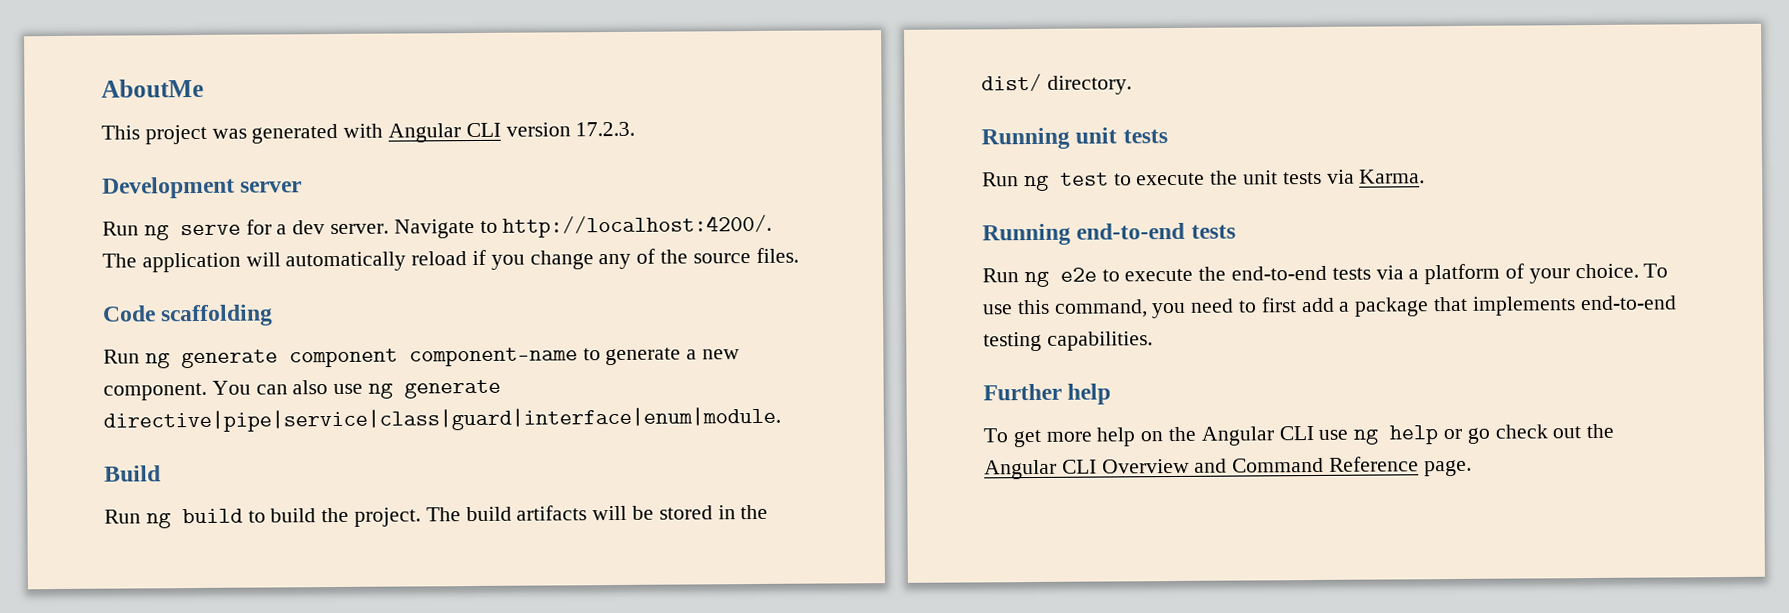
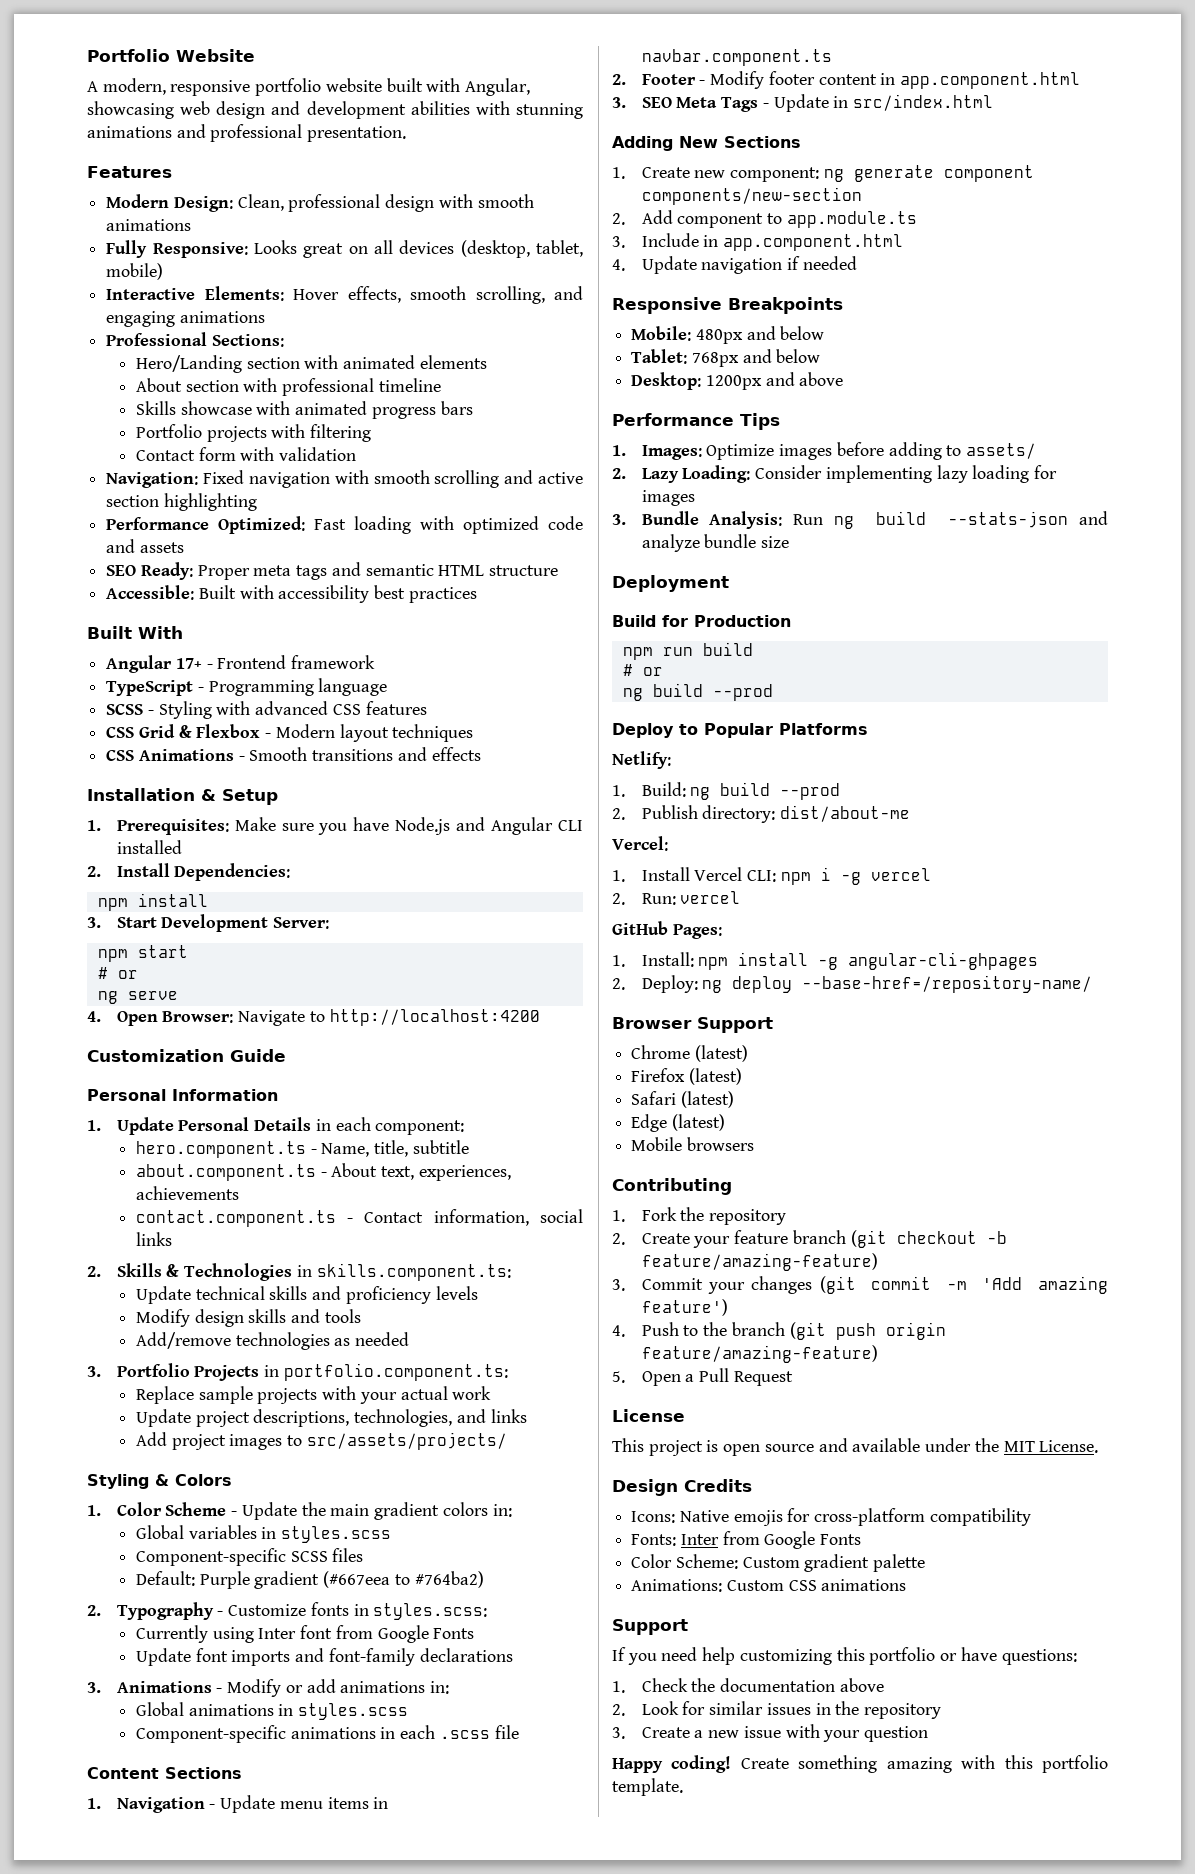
- AboutMe
- This project was generated with Angular CLI version 17.2.3.
- Development server
- Run ng serve for a dev server. Navigate to http://localhost:4200/. The application will automatically reload if you change any of the source files.
- Code scaffolding
- Run ng generate component component-name to generate a new component. You can also use ng generate directive|pipe|service|class|guard|interface|enum|module.
- Build
- Run ng build to build the project. The build artifacts will be stored in the dist/ directory.
- Running unit tests
- Run ng test to execute the unit tests via Karma.
- Running end-to-end tests
- Run ng e2e to execute the end-to-end tests via a platform of your choice. To use this command, you need to first add a package that implements end-to-end testing capabilities.
- Further help
- To get more help on the Angular CLI use ng help or go check out the Angular CLI Overview and Command Reference page.
+ Portfolio Website
+ A modern, responsive portfolio website built with Angular, showcasing web design and development abilities with stunning animations and professional presentation.
+ Features
+ Modern Design: Clean, professional design with smooth animations
+ Fully Responsive: Looks great on all devices (desktop, tablet, mobile)
+ Interactive Elements: Hover effects, smooth scrolling, and engaging animations
+ Professional Sections:
+ Hero/Landing section with animated elements
+ About section with professional timeline
+ Skills showcase with animated progress bars
+ Portfolio projects with filtering
+ Contact form with validation
+ Navigation: Fixed navigation with smooth scrolling and active section highlighting
+ Performance Optimized: Fast loading with optimized code and assets
+ SEO Ready: Proper meta tags and semantic HTML structure
+ Accessible: Built with accessibility best practices
+ Built With
+ Angular 17+ - Frontend framework
+ TypeScript - Programming language
+ SCSS - Styling with advanced CSS features
+ CSS Grid & Flexbox - Modern layout techniques
+ CSS Animations - Smooth transitions and effects
+ Installation & Setup
+ 1. Prerequisites: Make sure you have Node.js and Angular CLI installed
+ 2. Install Dependencies:
+ npm install
+ 3. Start Development Server:
+ npm start
+ # or
+ ng serve
+ 4. Open Browser: Navigate to http://localhost:4200
+ Customization Guide
+ Personal Information
+ 1. Update Personal Details in each component:
+ hero.component.ts - Name, title, subtitle
+ about.component.ts - About text, experiences, achievements
+ contact.component.ts - Contact information, social links
+ 2. Skills & Technologies in skills.component.ts:
+ Update technical skills and proficiency levels
+ Modify design skills and tools
+ Add/remove technologies as needed
+ 3. Portfolio Projects in portfolio.component.ts:
+ Replace sample projects with your actual work
+ Update project descriptions, technologies, and links
+ Add project images to src/assets/projects/
+ Styling & Colors
+ 1. Color Scheme - Update the main gradient colors in:
+ Global variables in styles.scss
+ Component-specific SCSS files
+ Default: Purple gradient (#667eea to #764ba2)
+ 2. Typography - Customize fonts in styles.scss:
+ Currently using Inter font from Google Fonts
+ Update font imports and font-family declarations
+ 3. Animations - Modify or add animations in:
+ Global animations in styles.scss
+ Component-specific animations in each .scss file
+ Content Sections
+ 1. Navigation - Update menu items in navbar.component.ts
+ 2. Footer - Modify footer content in app.component.html
+ 3. SEO Meta Tags - Update in src/index.html
+ Adding New Sections
+ 1. Create new component: ng generate component components/new-section
+ 2. Add component to app.module.ts
+ 3. Include in app.component.html
+ 4. Update navigation if needed
+ Responsive Breakpoints
+ Mobile: 480px and below
+ Tablet: 768px and below
+ Desktop: 1200px and above
+ Performance Tips
+ 1. Images: Optimize images before adding to assets/
+ 2. Lazy Loading: Consider implementing lazy loading for images
+ 3. Bundle Analysis: Run ng build --stats-json and analyze bundle size
+ Deployment
+ Build for Production
+ npm run build
+ # or
+ ng build --prod
+ Deploy to Popular Platforms
+ Netlify:
+ 1. Build: ng build --prod
+ 2. Publish directory: dist/about-me
+ Vercel:
+ 1. Install Vercel CLI: npm i -g vercel
+ 2. Run: vercel
+ GitHub Pages:
+ 1. Install: npm install -g angular-cli-ghpages
+ 2. Deploy: ng deploy --base-href=/repository-name/
+ Browser Support
+ Chrome (latest)
+ Firefox (latest)
+ Safari (latest)
+ Edge (latest)
+ Mobile browsers
+ Contributing
+ 1. Fork the repository
+ 2. Create your feature branch (git checkout -b feature/amazing-feature)
+ 3. Commit your changes (git commit -m 'Add amazing feature')
+ 4. Push to the branch (git push origin feature/amazing-feature)
+ 5. Open a Pull Request
+ License
+ This project is open source and available under the MIT License.
+ Design Credits
+ Icons: Native emojis for cross-platform compatibility
+ Fonts: Inter from Google Fonts
+ Color Scheme: Custom gradient palette
+ Animations: Custom CSS animations
+ Support
+ If you need help customizing this portfolio or have questions:
+ 1. Check the documentation above
+ 2. Look for similar issues in the repository
+ 3. Create a new issue with your question
+ Happy coding! Create something amazing with this portfolio template.

